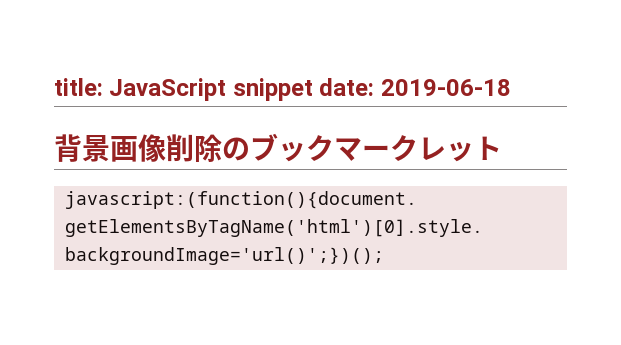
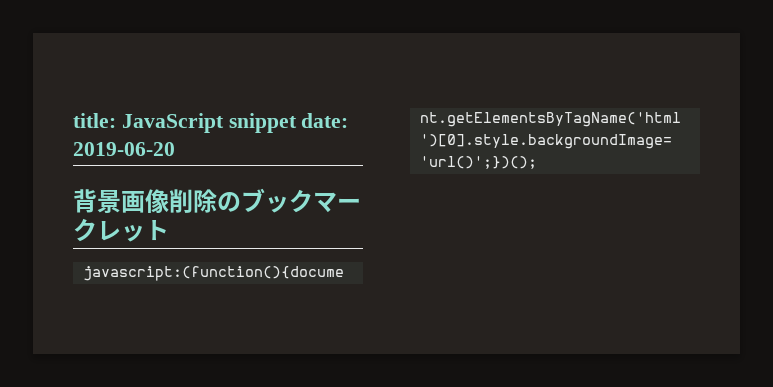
- title: JavaScript snippet date: 2019-06-18
+ title: JavaScript snippet date: 2019-06-20

